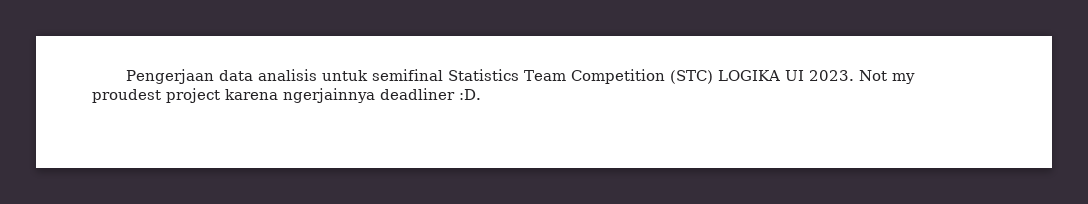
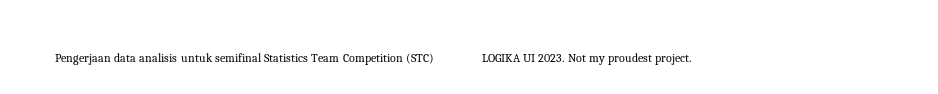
- Not my proudest project karena ngerjainnya deadliner :D.
+ Not my proudest project.

